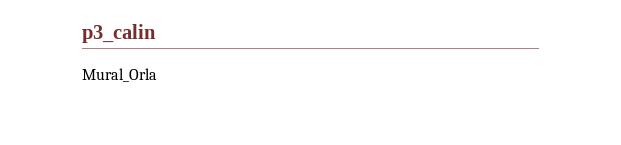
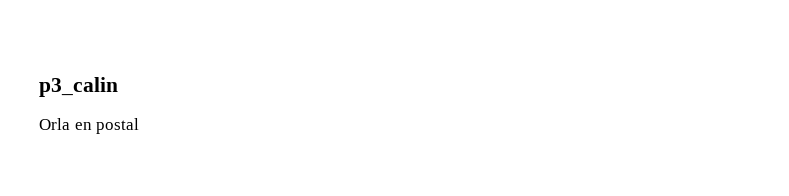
- Mural_Orla
+ Orla en postal

